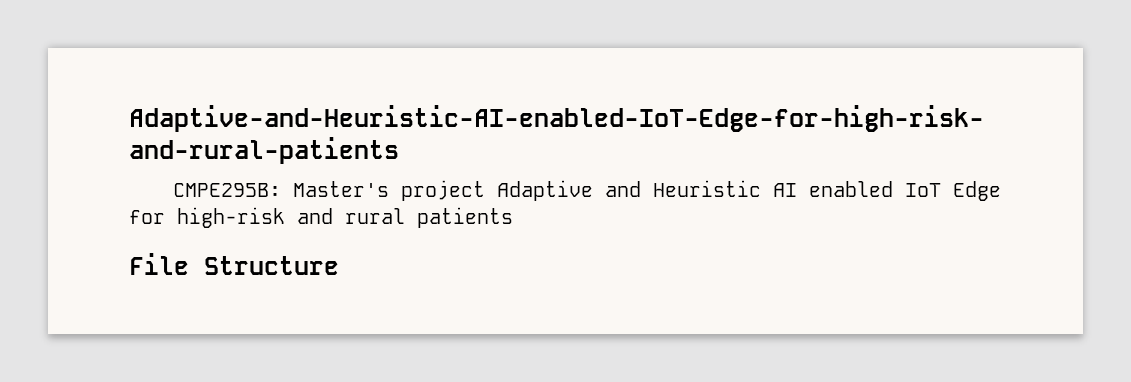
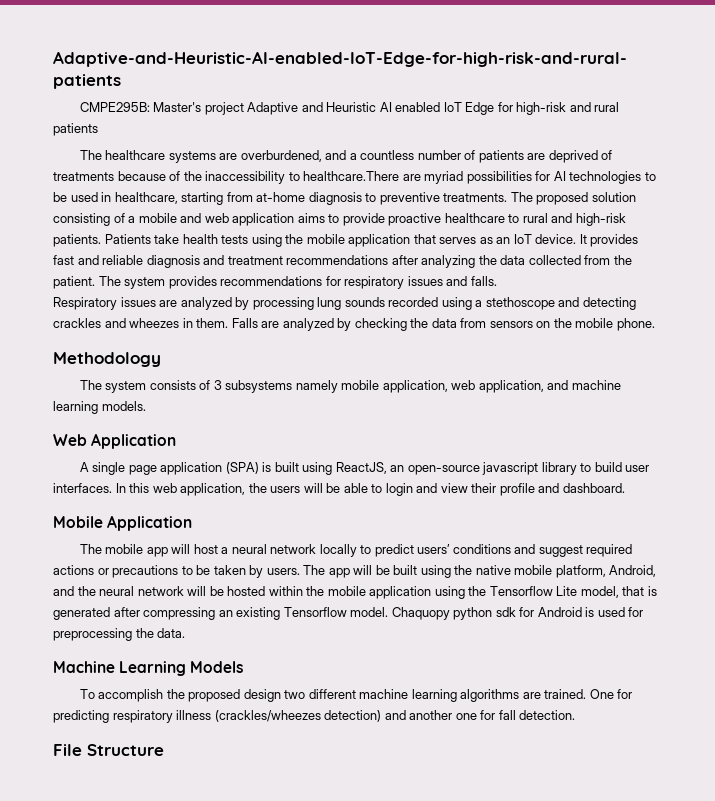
+ The healthcare systems are overburdened, and a countless number of patients are deprived of treatments because of the inaccessibility to healthcare.There are myriad possibilities for AI technologies to be used in healthcare, starting from at-home diagnosis to preventive treatments. The proposed solution consisting of a mobile and web application aims to provide proactive healthcare to rural and high-risk patients. Patients take health tests using the mobile application that serves as an IoT device. It provides fast and reliable diagnosis and treatment recommendations after analyzing the data collected from the patient. The system provides recommendations for respiratory issues and falls.
+ Respiratory issues are analyzed by processing lung sounds recorded using a stethoscope and detecting crackles and wheezes in them. Falls are analyzed by checking the data from sensors on the mobile phone.
+ Methodology
+ The system consists of 3 subsystems namely mobile application, web application, and machine learning models.
+ Web Application
+ A single page application (SPA) is built using ReactJS, an open-source javascript library to build user interfaces. In this web application, the users will be able to login and view their profile and dashboard.
+ Mobile Application
+ The mobile app will host a neural network locally to predict users’ conditions and suggest required actions or precautions to be taken by users. The app will be built using the native mobile platform, Android, and the neural network will be hosted within the mobile application using the Tensorflow Lite model, that is generated after compressing an existing Tensorflow model. Chaquopy python sdk for Android is used for preprocessing the data.
+ Machine Learning Models
+ To accomplish the proposed design two different machine learning algorithms are trained. One for predicting respiratory illness (crackles/wheezes detection) and another one for fall detection.

